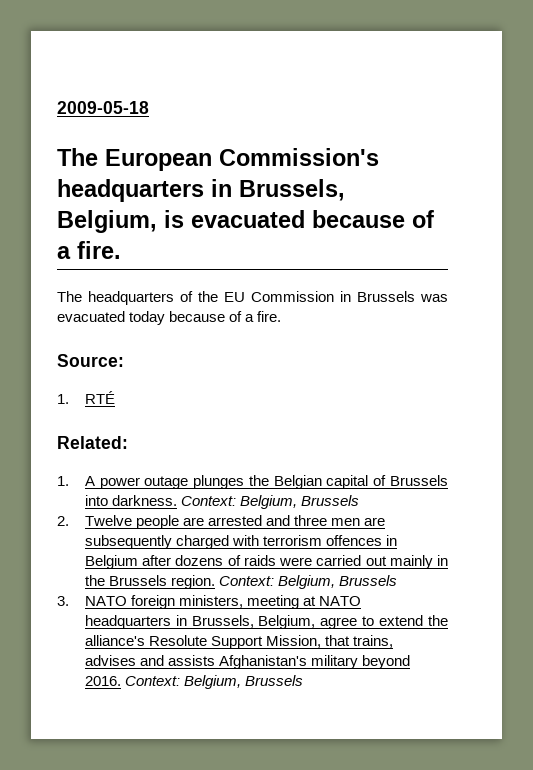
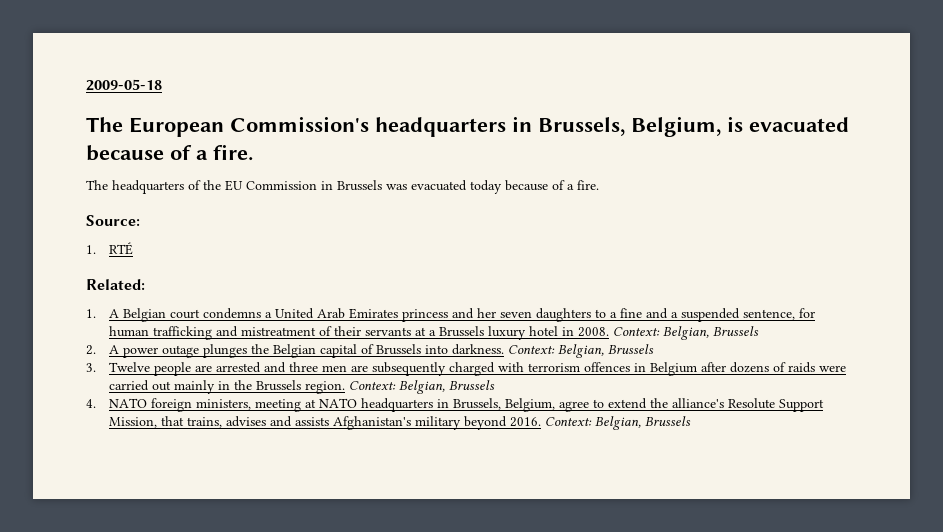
- 1. A power outage plunges the Belgian capital of Brussels into darkness. Context: Belgium, Brussels
- 2. Twelve people are arrested and three men are subsequently charged with terrorism offences in Belgium after dozens of raids were carried out mainly in the Brussels region. Context: Belgium, Brussels
- 3. NATO foreign ministers, meeting at NATO headquarters in Brussels, Belgium, agree to extend the alliance's Resolute Support Mission, that trains, advises and assists Afghanistan's military beyond 2016. Context: Belgium, Brussels
+ 1. A Belgian court condemns a United Arab Emirates princess and her seven daughters to a fine and a suspended sentence, for human trafficking and mistreatment of their servants at a Brussels luxury hotel in 2008. Context: Belgian, Brussels
+ 2. A power outage plunges the Belgian capital of Brussels into darkness. Context: Belgian, Brussels
+ 3. Twelve people are arrested and three men are subsequently charged with terrorism offences in Belgium after dozens of raids were carried out mainly in the Brussels region. Context: Belgian, Brussels
+ 4. NATO foreign ministers, meeting at NATO headquarters in Brussels, Belgium, agree to extend the alliance's Resolute Support Mission, that trains, advises and assists Afghanistan's military beyond 2016. Context: Belgian, Brussels

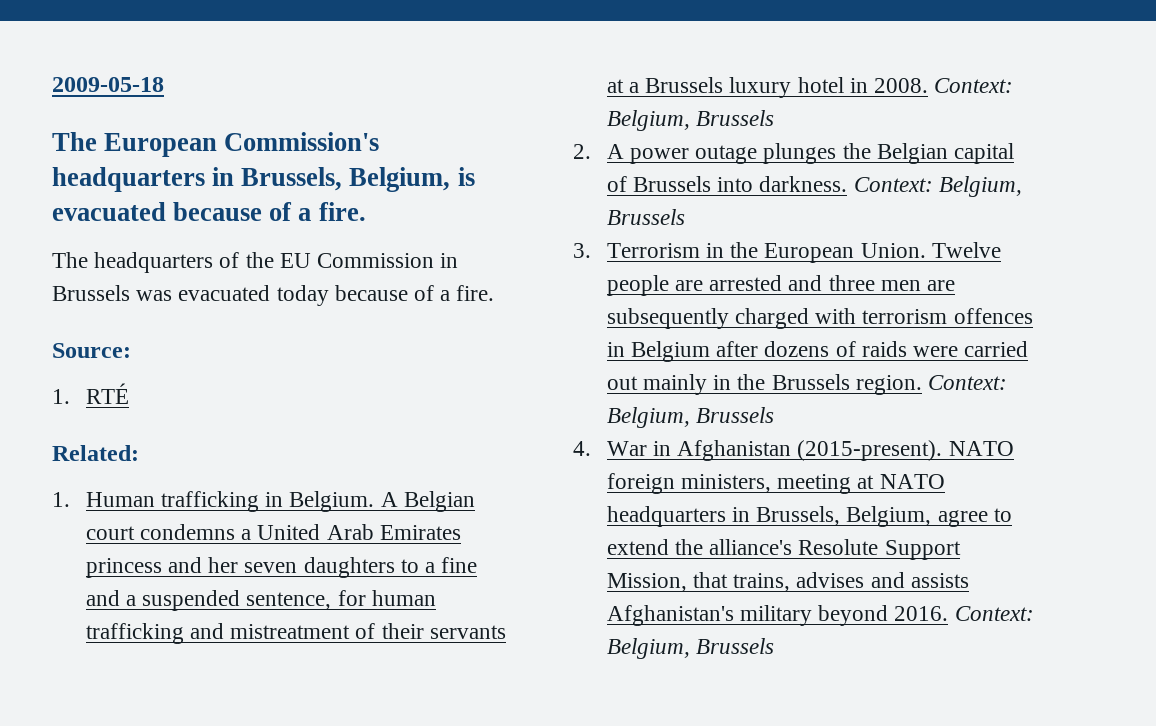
- 1. A Belgian court condemns a United Arab Emirates princess and her seven daughters to a fine and a suspended sentence, for human trafficking and mistreatment of their servants at a Brussels luxury hotel in 2008. Context: Belgian, Brussels
+ 1. Human trafficking in Belgium. A Belgian court condemns a United Arab Emirates princess and her seven daughters to a fine and a suspended sentence, for human trafficking and mistreatment of their servants at a Brussels luxury hotel in 2008. Context: Belgium, Brussels
- 2. A power outage plunges the Belgian capital of Brussels into darkness. Context: Belgian, Brussels
+ 2. A power outage plunges the Belgian capital of Brussels into darkness. Context: Belgium, Brussels
- 3. Twelve people are arrested and three men are subsequently charged with terrorism offences in Belgium after dozens of raids were carried out mainly in the Brussels region. Context: Belgian, Brussels
+ 3. Terrorism in the European Union. Twelve people are arrested and three men are subsequently charged with terrorism offences in Belgium after dozens of raids were carried out mainly in the Brussels region. Context: Belgium, Brussels
- 4. NATO foreign ministers, meeting at NATO headquarters in Brussels, Belgium, agree to extend the alliance's Resolute Support Mission, that trains, advises and assists Afghanistan's military beyond 2016. Context: Belgian, Brussels
+ 4. War in Afghanistan (2015-present). NATO foreign ministers, meeting at NATO headquarters in Brussels, Belgium, agree to extend the alliance's Resolute Support Mission, that trains, advises and assists Afghanistan's military beyond 2016. Context: Belgium, Brussels

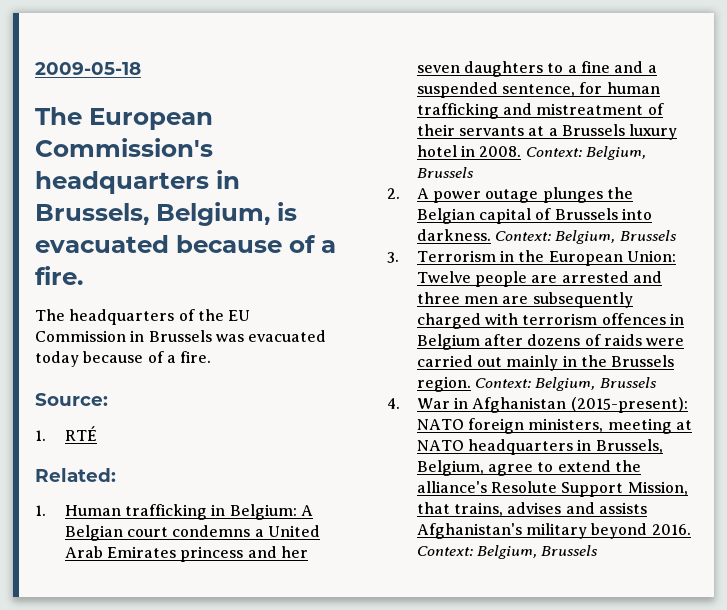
- 1. Human trafficking in Belgium. A Belgian court condemns a United Arab Emirates princess and her seven daughters to a fine and a suspended sentence, for human trafficking and mistreatment of their servants at a Brussels luxury hotel in 2008.
+ 1. Human trafficking in Belgium: A Belgian court condemns a United Arab Emirates princess and her seven daughters to a fine and a suspended sentence, for human trafficking and mistreatment of their servants at a Brussels luxury hotel in 2008.
- 3. Terrorism in the European Union. Twelve people are arrested and three men are subsequently charged with terrorism offences in Belgium after dozens of raids were carried out mainly in the Brussels region.
+ 3. Terrorism in the European Union: Twelve people are arrested and three men are subsequently charged with terrorism offences in Belgium after dozens of raids were carried out mainly in the Brussels region.
- 4. War in Afghanistan (2015-present). NATO foreign ministers, meeting at NATO headquarters in Brussels, Belgium, agree to extend the alliance's Resolute Support Mission, that trains, advises and assists Afghanistan's military beyond 2016.
+ 4. War in Afghanistan (2015-present): NATO foreign ministers, meeting at NATO headquarters in Brussels, Belgium, agree to extend the alliance's Resolute Support Mission, that trains, advises and assists Afghanistan's military beyond 2016.

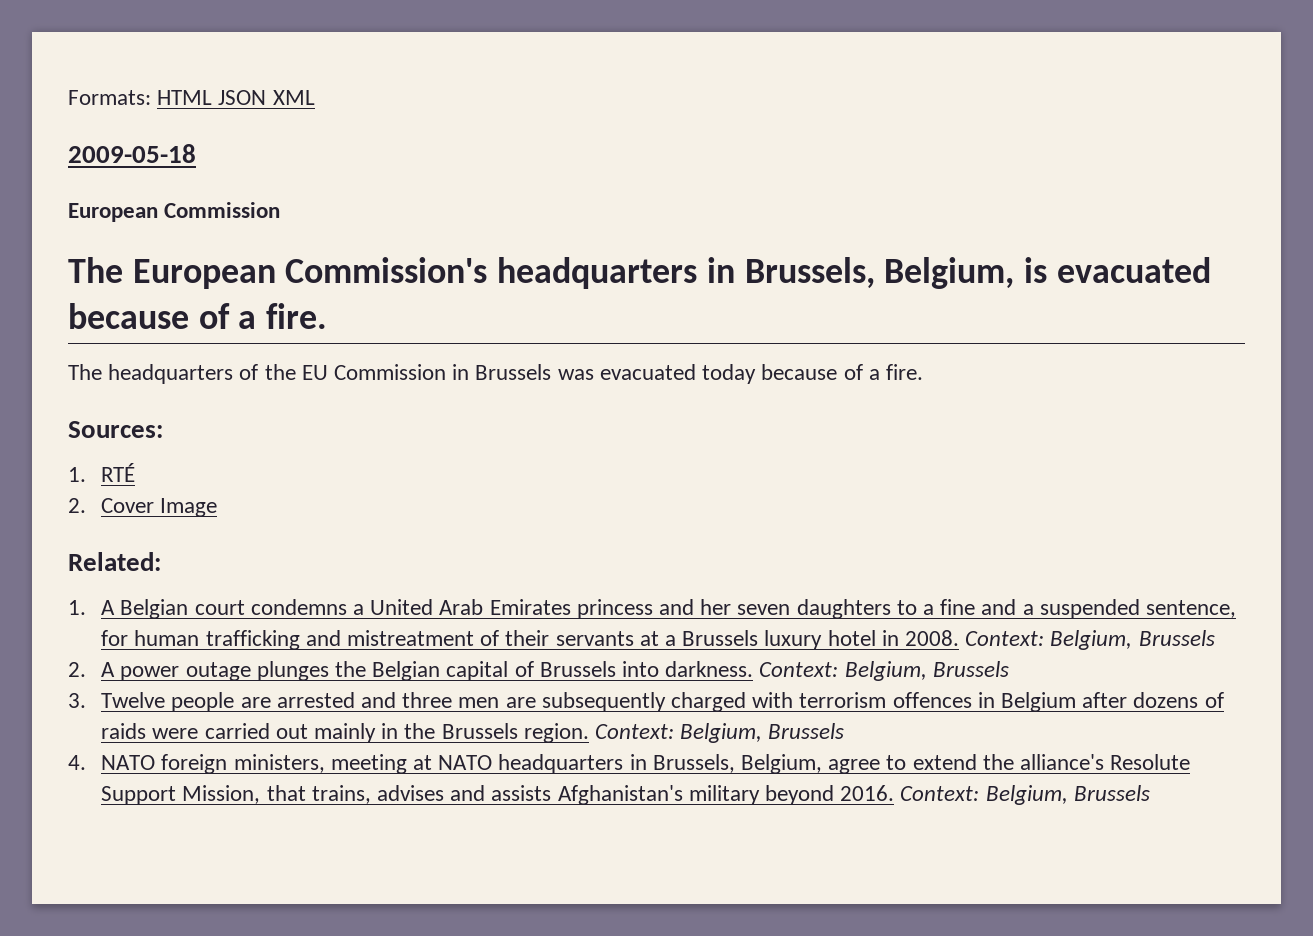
+ Formats: HTML JSON XML
+ European Commission
- Source:
+ Sources:
+ 2. Cover Image
- 1. Human trafficking in Belgium: A Belgian court condemns a United Arab Emirates princess and her seven daughters to a fine and a suspended sentence, for human trafficking and mistreatment of their servants at a Brussels luxury hotel in 2008.
+ 1. A Belgian court condemns a United Arab Emirates princess and her seven daughters to a fine and a suspended sentence, for human trafficking and mistreatment of their servants at a Brussels luxury hotel in 2008.
- 3. Terrorism in the European Union: Twelve people are arrested and three men are subsequently charged with terrorism offences in Belgium after dozens of raids were carried out mainly in the Brussels region.
+ 3. Twelve people are arrested and three men are subsequently charged with terrorism offences in Belgium after dozens of raids were carried out mainly in the Brussels region.
- 4. War in Afghanistan (2015-present): NATO foreign ministers, meeting at NATO headquarters in Brussels, Belgium, agree to extend the alliance's Resolute Support Mission, that trains, advises and assists Afghanistan's military beyond 2016.
+ 4. NATO foreign ministers, meeting at NATO headquarters in Brussels, Belgium, agree to extend the alliance's Resolute Support Mission, that trains, advises and assists Afghanistan's military beyond 2016.

